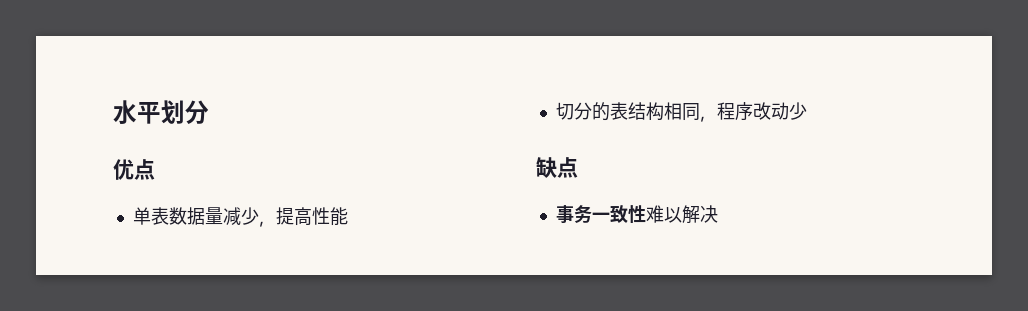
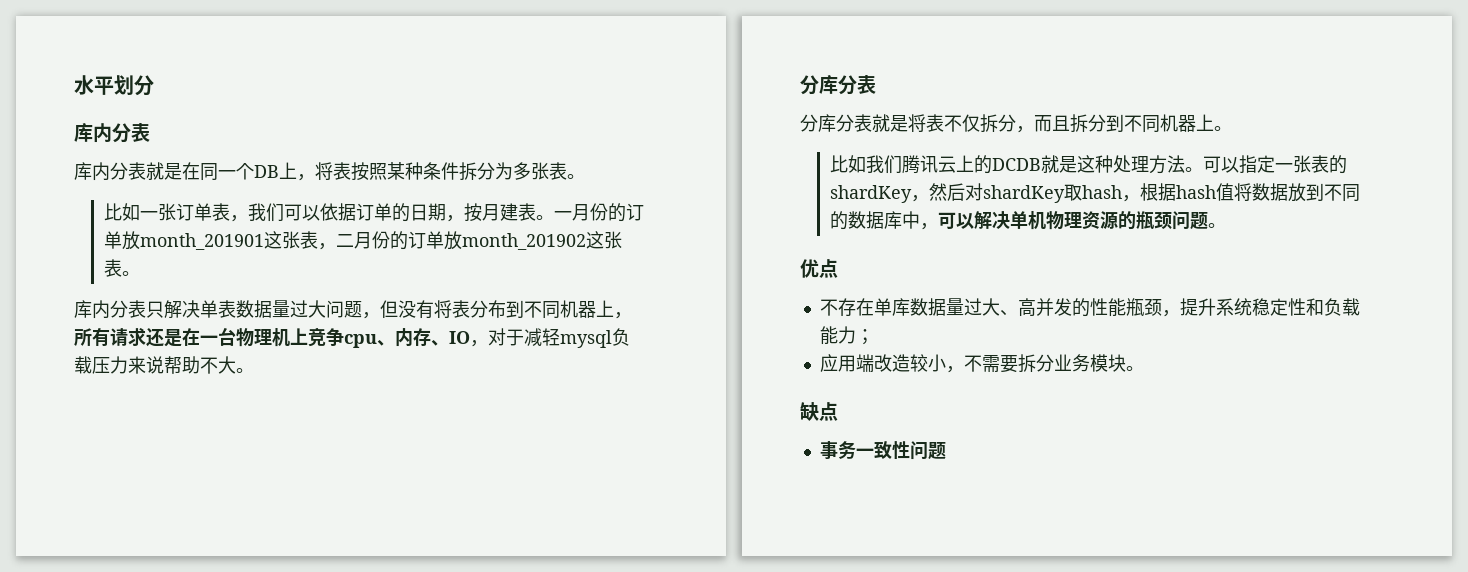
  水平划分
+ 库内分表
+ 库内分表就是在同一个DB上，将表按照某种条件拆分为多张表。
+ 比如一张订单表，我们可以依据订单的日期，按月建表。一月份的订单放month_201901这张表，二月份的订单放month_201902这张表。
+ 库内分表只解决单表数据量过大问题，但没有将表分布到不同机器上，所有请求还是在一台物理机上竞争cpu、内存、IO，对于减轻mysql负载压力来说帮助不大。
+ 分库分表
+ 分库分表就是将表不仅拆分，而且拆分到不同机器上。
+ 比如我们腾讯云上的DCDB就是这种处理方法。可以指定一张表的shardKey，然后对shardKey取hash，根据hash值将数据放到不同的数据库中，可以解决单机物理资源的瓶颈问题。
  优点
- 单表数据量减少，提高性能
- 切分的表结构相同，程序改动少
+ 不存在单库数据量过大、高并发的性能瓶颈，提升系统稳定性和负载能力；
+ 应用端改造较小，不需要拆分业务模块。
- 事务一致性难以解决
+ 事务一致性问题

